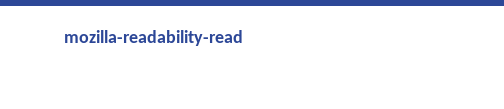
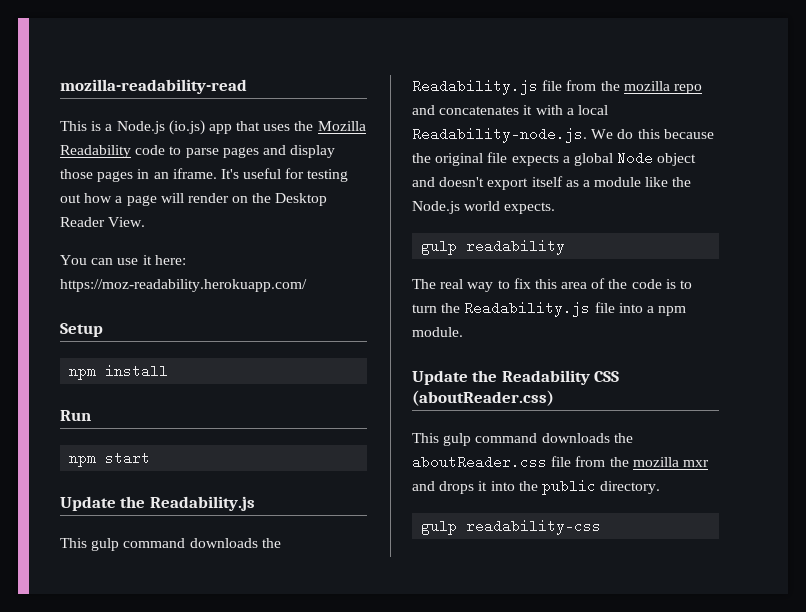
+ This is a Node.js (io.js) app that uses the Mozilla Readability code to parse pages and display those pages in an iframe. It's useful for testing out how a page will render on the Desktop Reader View.
+ You can use it here: https://moz-readability.herokuapp.com/
+ Setup
+ npm install
+ Run
+ npm start
+ Update the Readability.js
+ This gulp command downloads the Readability.js file from the mozilla repo and concatenates it with a local Readability-node.js. We do this because the original file expects a global Node object and doesn't export itself as a module like the Node.js world expects.
+ gulp readability
+ The real way to fix this area of the code is to turn the Readability.js file into a npm module.
+ Update the Readability CSS (aboutReader.css)
+ This gulp command downloads the aboutReader.css file from the mozilla mxr and drops it into the public directory.
+ gulp readability-css

